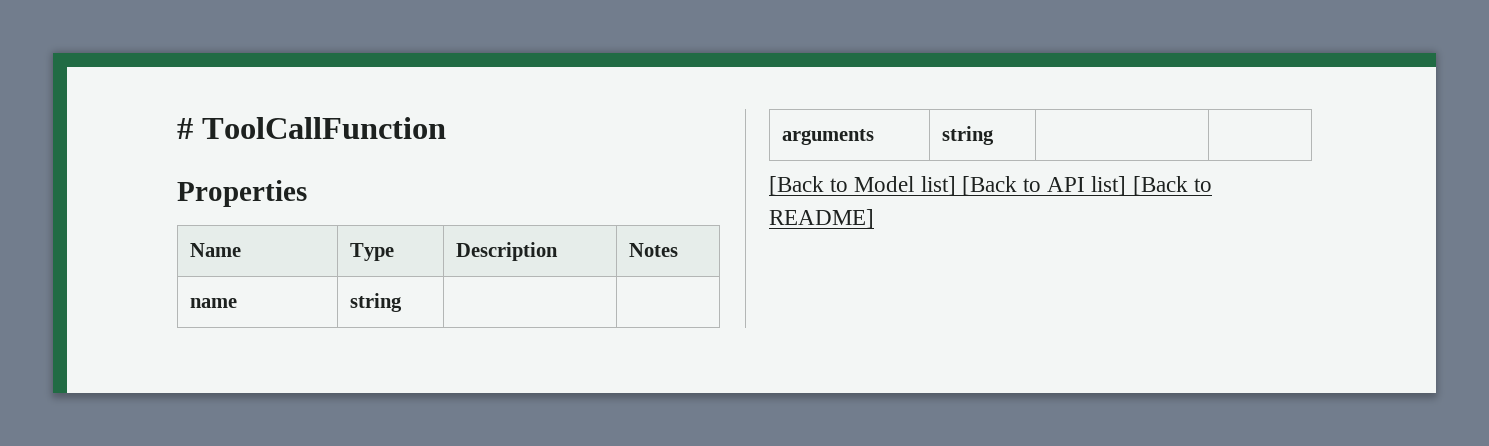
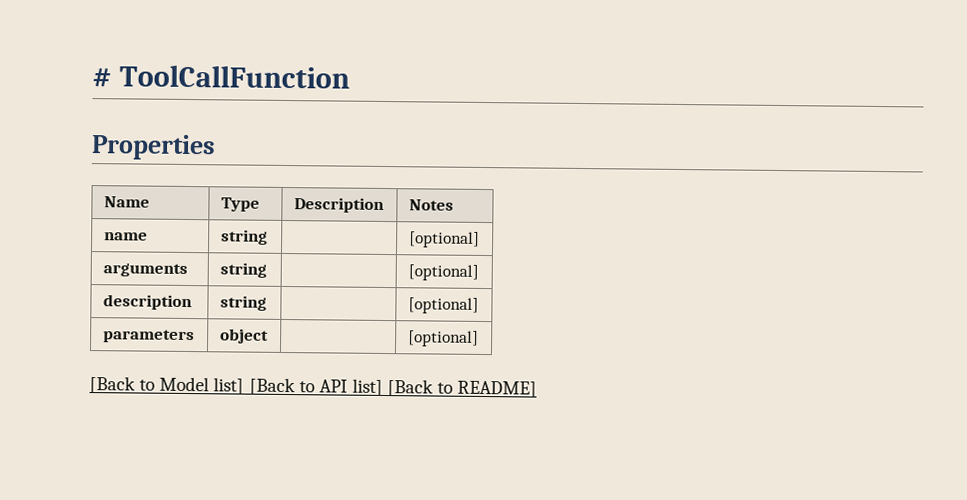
- name | string | |
+ name | string | | [optional]
- arguments | string | |
+ arguments | string | | [optional]
+ description | string | | [optional]
+ parameters | object | | [optional]

